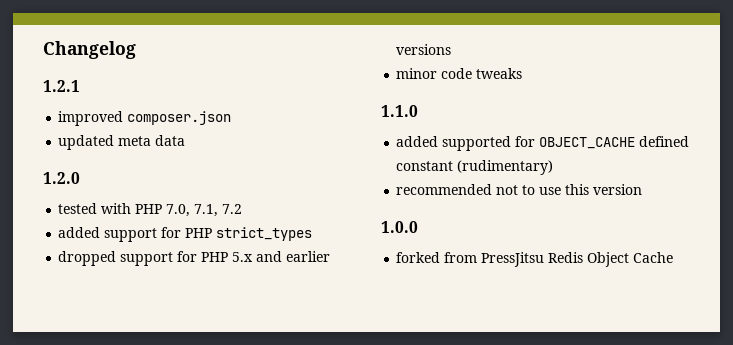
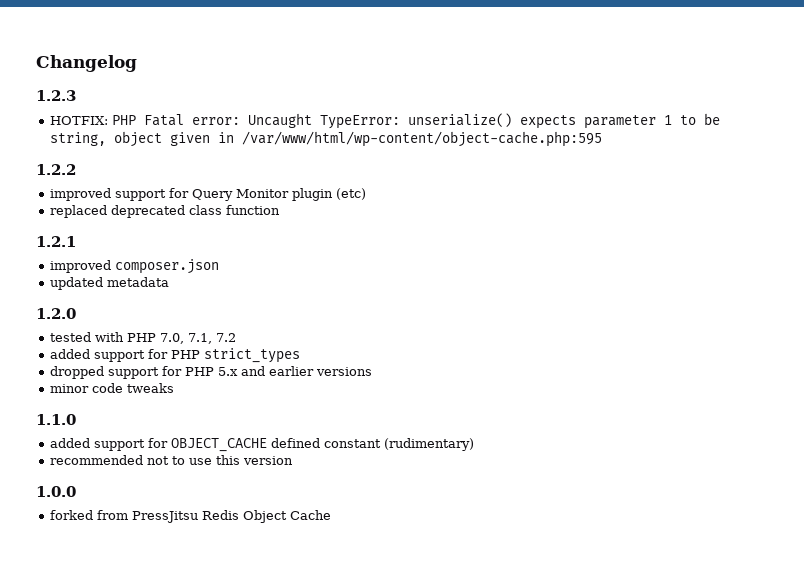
+ 1.2.3
+ HOTFIX: PHP Fatal error: Uncaught TypeError: unserialize() expects parameter 1 to be string, object given in /var/www/html/wp-content/object-cache.php:595
+ 1.2.2
+ improved support for Query Monitor plugin (etc)
+ replaced deprecated class function
- updated meta data
+ updated metadata
- added supported for OBJECT_CACHE defined constant (rudimentary)
+ added support for OBJECT_CACHE defined constant (rudimentary)

